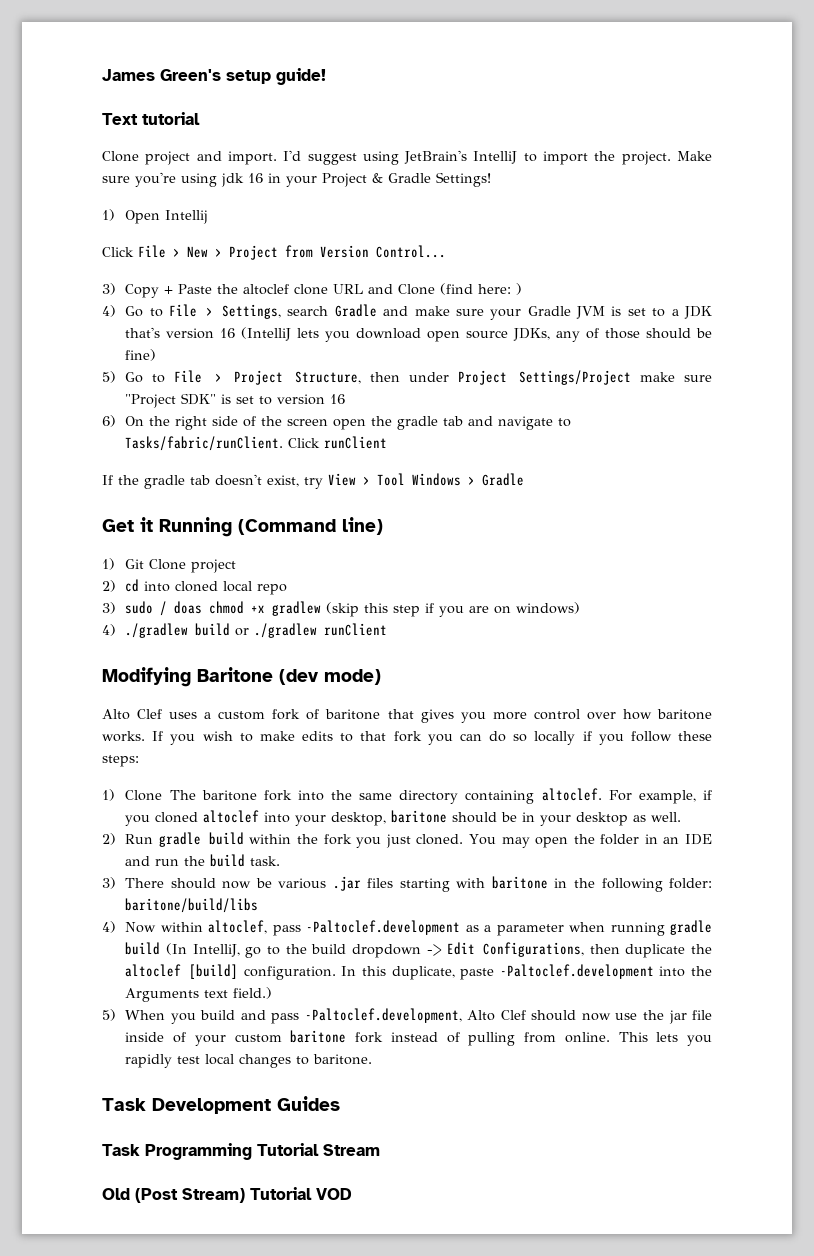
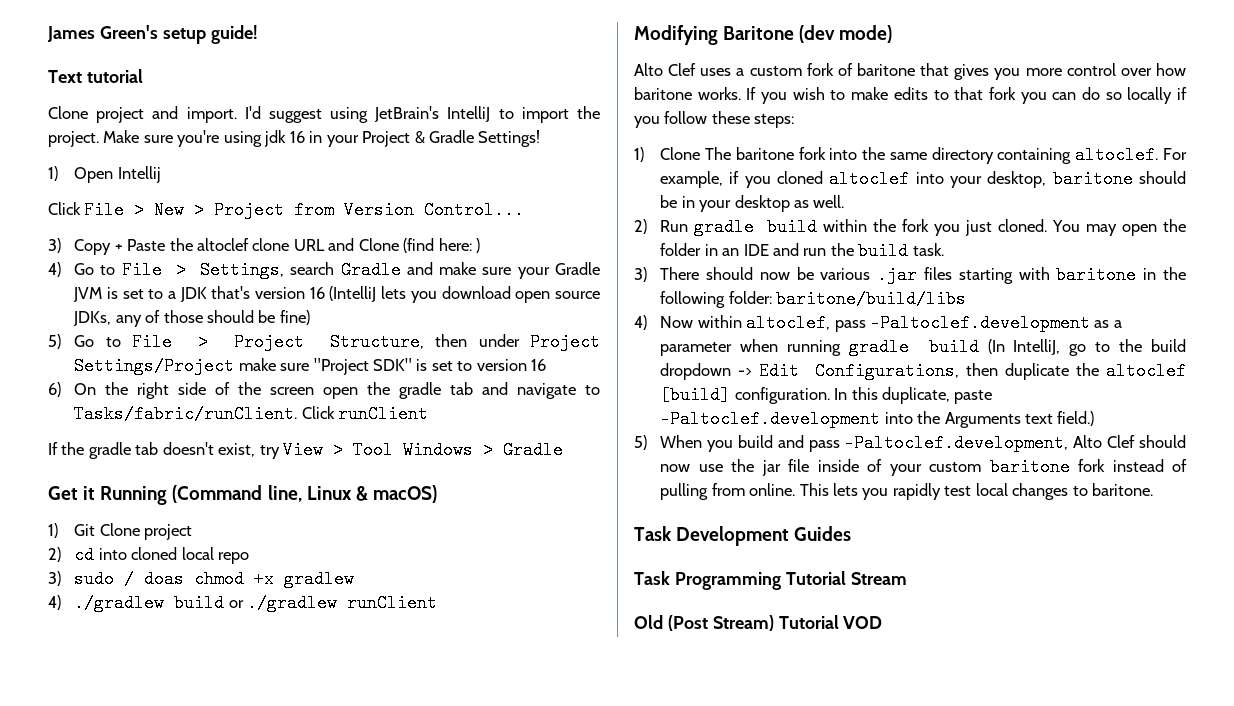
- Get it Running (Command line)
+ Get it Running (Command line, Linux & macOS)
- 3) sudo / doas chmod +x gradlew (skip this step if you are on windows)
+ 3) sudo / doas chmod +x gradlew

